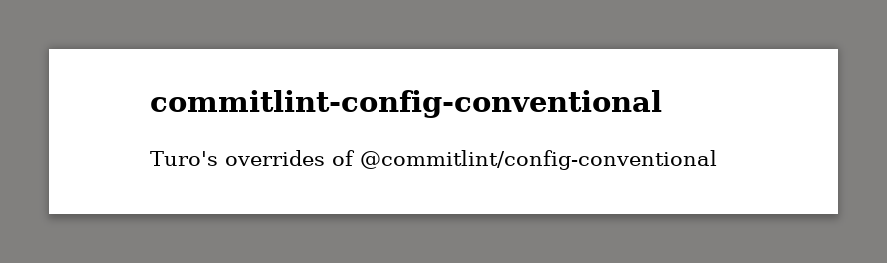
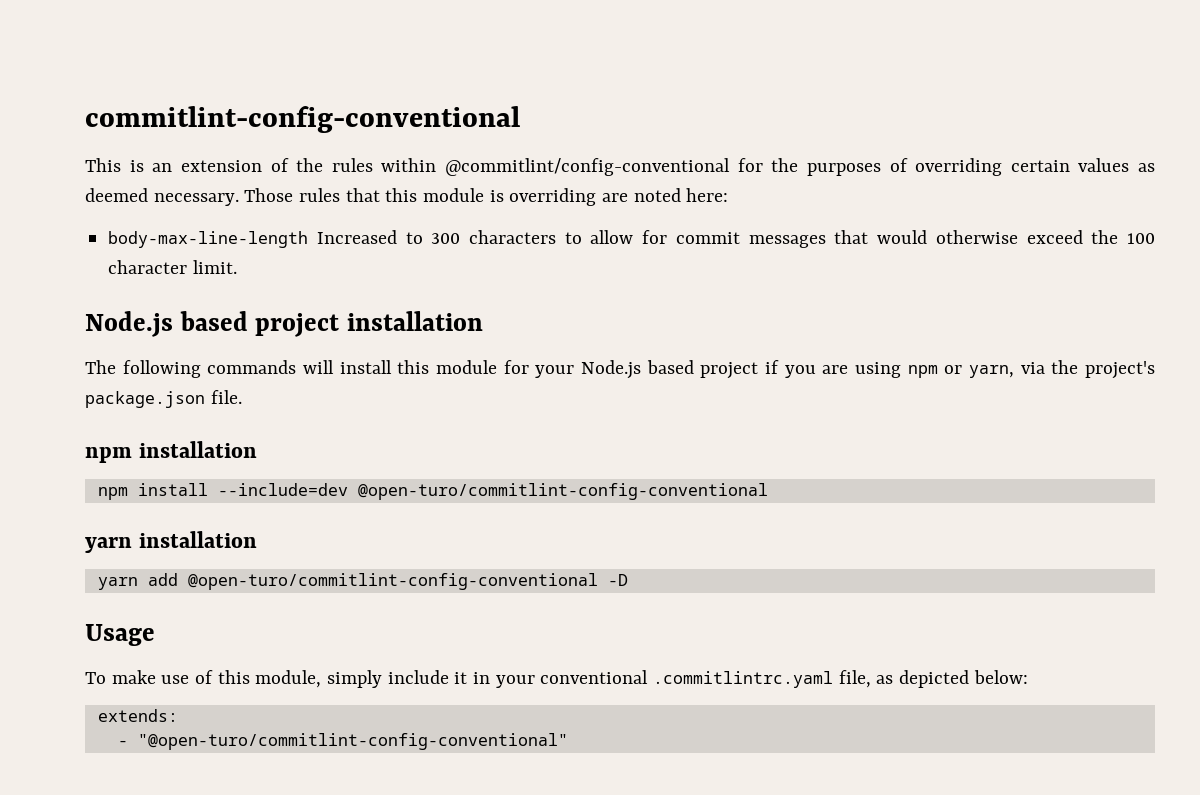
- Turo's overrides of @commitlint/config-conventional
+ This is an extension of the rules within @commitlint/config-conventional for the purposes of overriding certain values as deemed necessary. Those rules that this module is overriding are noted here:
+ body-max-line-length Increased to 300 characters to allow for commit messages that would otherwise exceed the 100 character limit.
+ Node.js based project installation
+ The following commands will install this module for your Node.js based project if you are using npm or yarn, via the project's package.json file.
+ npm installation
+ npm install --include=dev @open-turo/commitlint-config-conventional
+ yarn installation
+ yarn add @open-turo/commitlint-config-conventional -D
+ Usage
+ To make use of this module, simply include it in your conventional .commitlintrc.yaml file, as depicted below:
+ extends:
+ - "@open-turo/commitlint-config-conventional"

